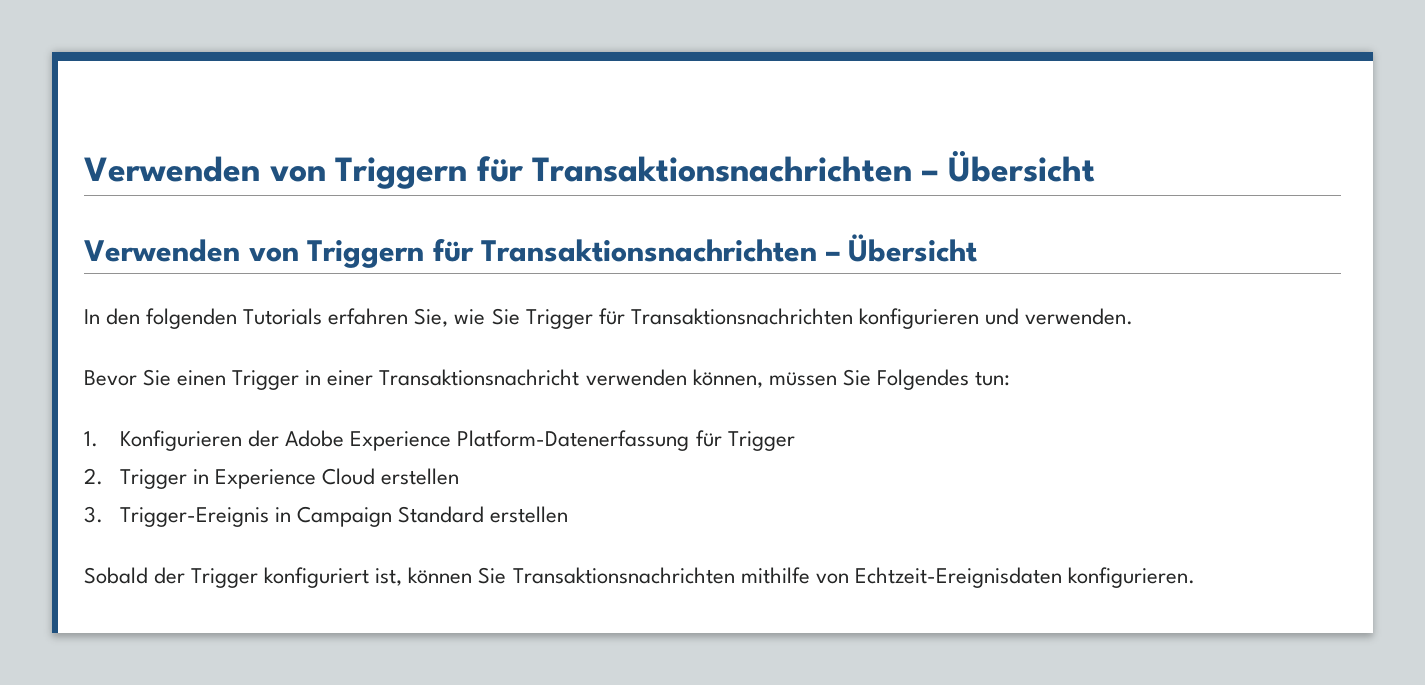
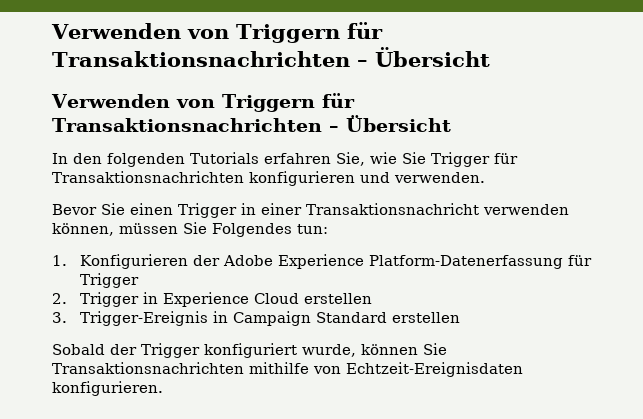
- Sobald der Trigger konfiguriert ist, können Sie Transaktionsnachrichten mithilfe von Echtzeit-Ereignisdaten konfigurieren.
+ Sobald der Trigger konfiguriert wurde, können Sie Transaktionsnachrichten mithilfe von Echtzeit-Ereignisdaten konfigurieren.

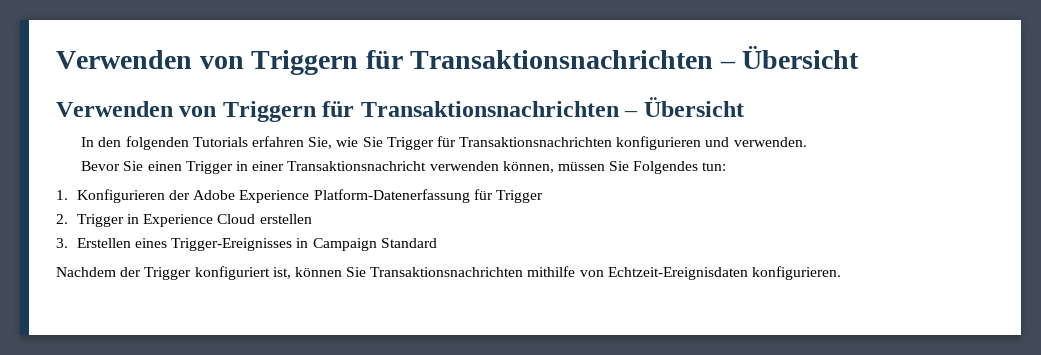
- 3. Trigger-Ereignis in Campaign Standard erstellen
- Sobald der Trigger konfiguriert wurde, können Sie Transaktionsnachrichten mithilfe von Echtzeit-Ereignisdaten konfigurieren.
+ 3. Erstellen eines Trigger-Ereignisses in Campaign Standard
+ Nachdem der Trigger konfiguriert ist, können Sie Transaktionsnachrichten mithilfe von Echtzeit-Ereignisdaten konfigurieren.

